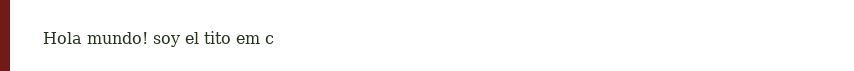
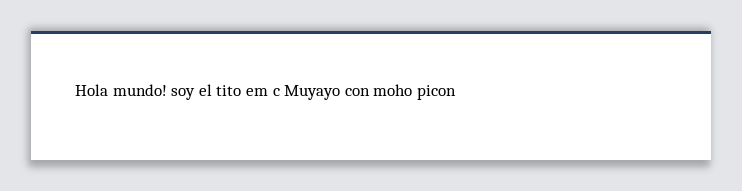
- Hola mundo! soy el tito em c
+ Hola mundo! soy el tito em c Muyayo con moho picon

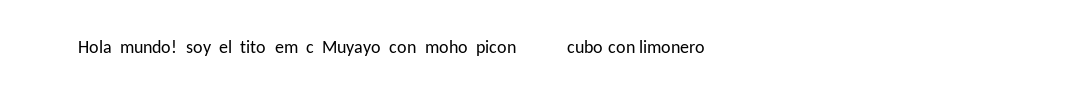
- Hola mundo! soy el tito em c Muyayo con moho picon
+ Hola mundo! soy el tito em c Muyayo con moho picon cubo con limonero

